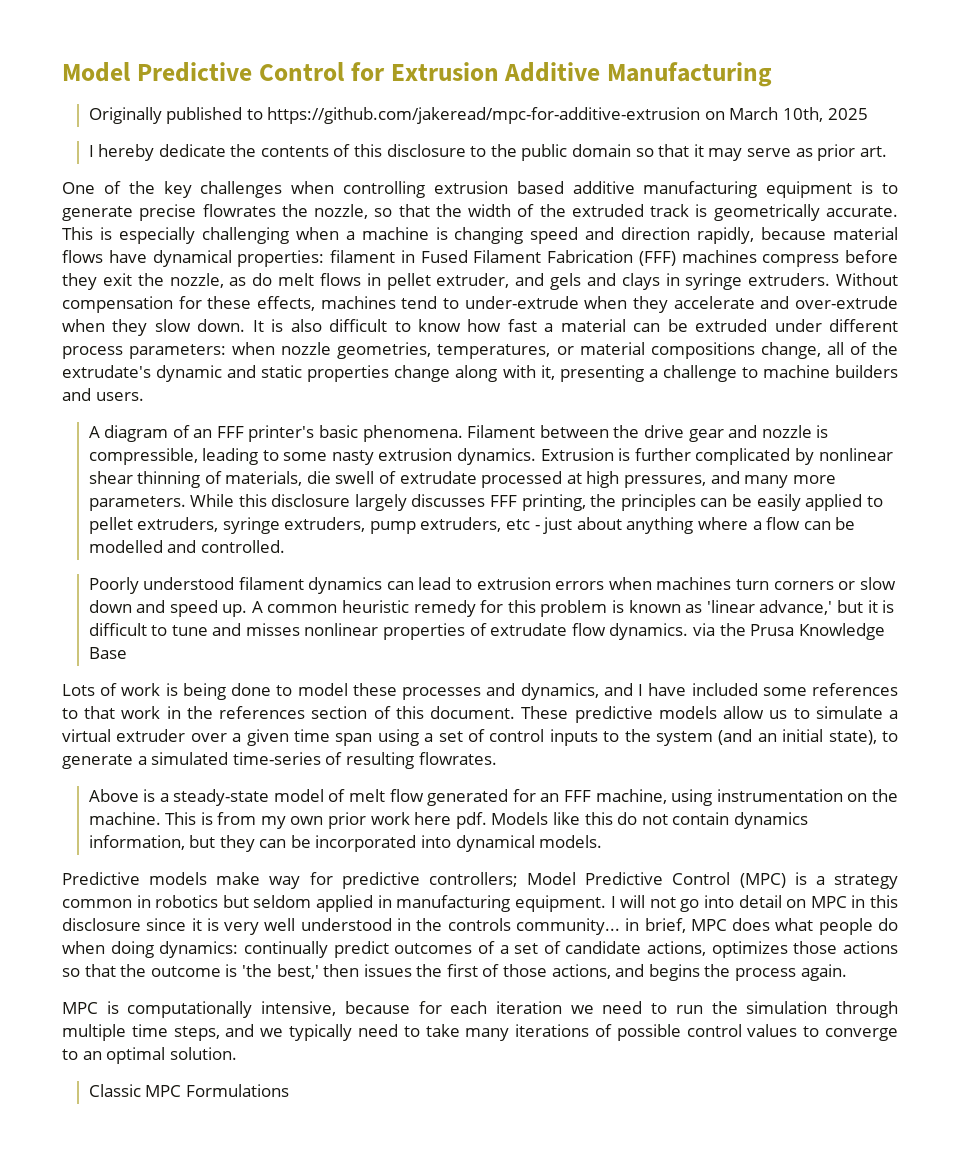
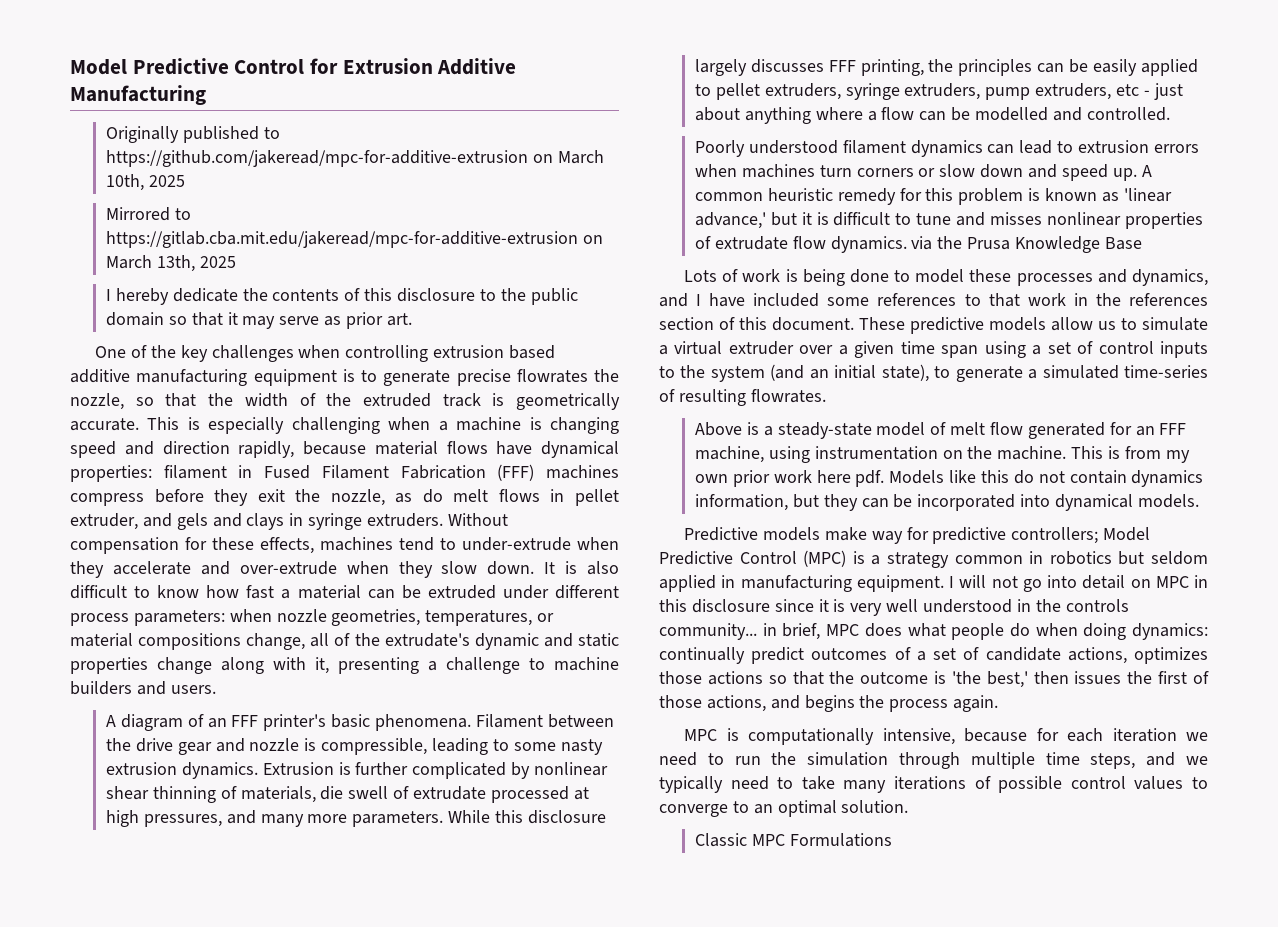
+ Mirrored to https://gitlab.cba.mit.edu/jakeread/mpc-for-additive-extrusion on March 13th, 2025

